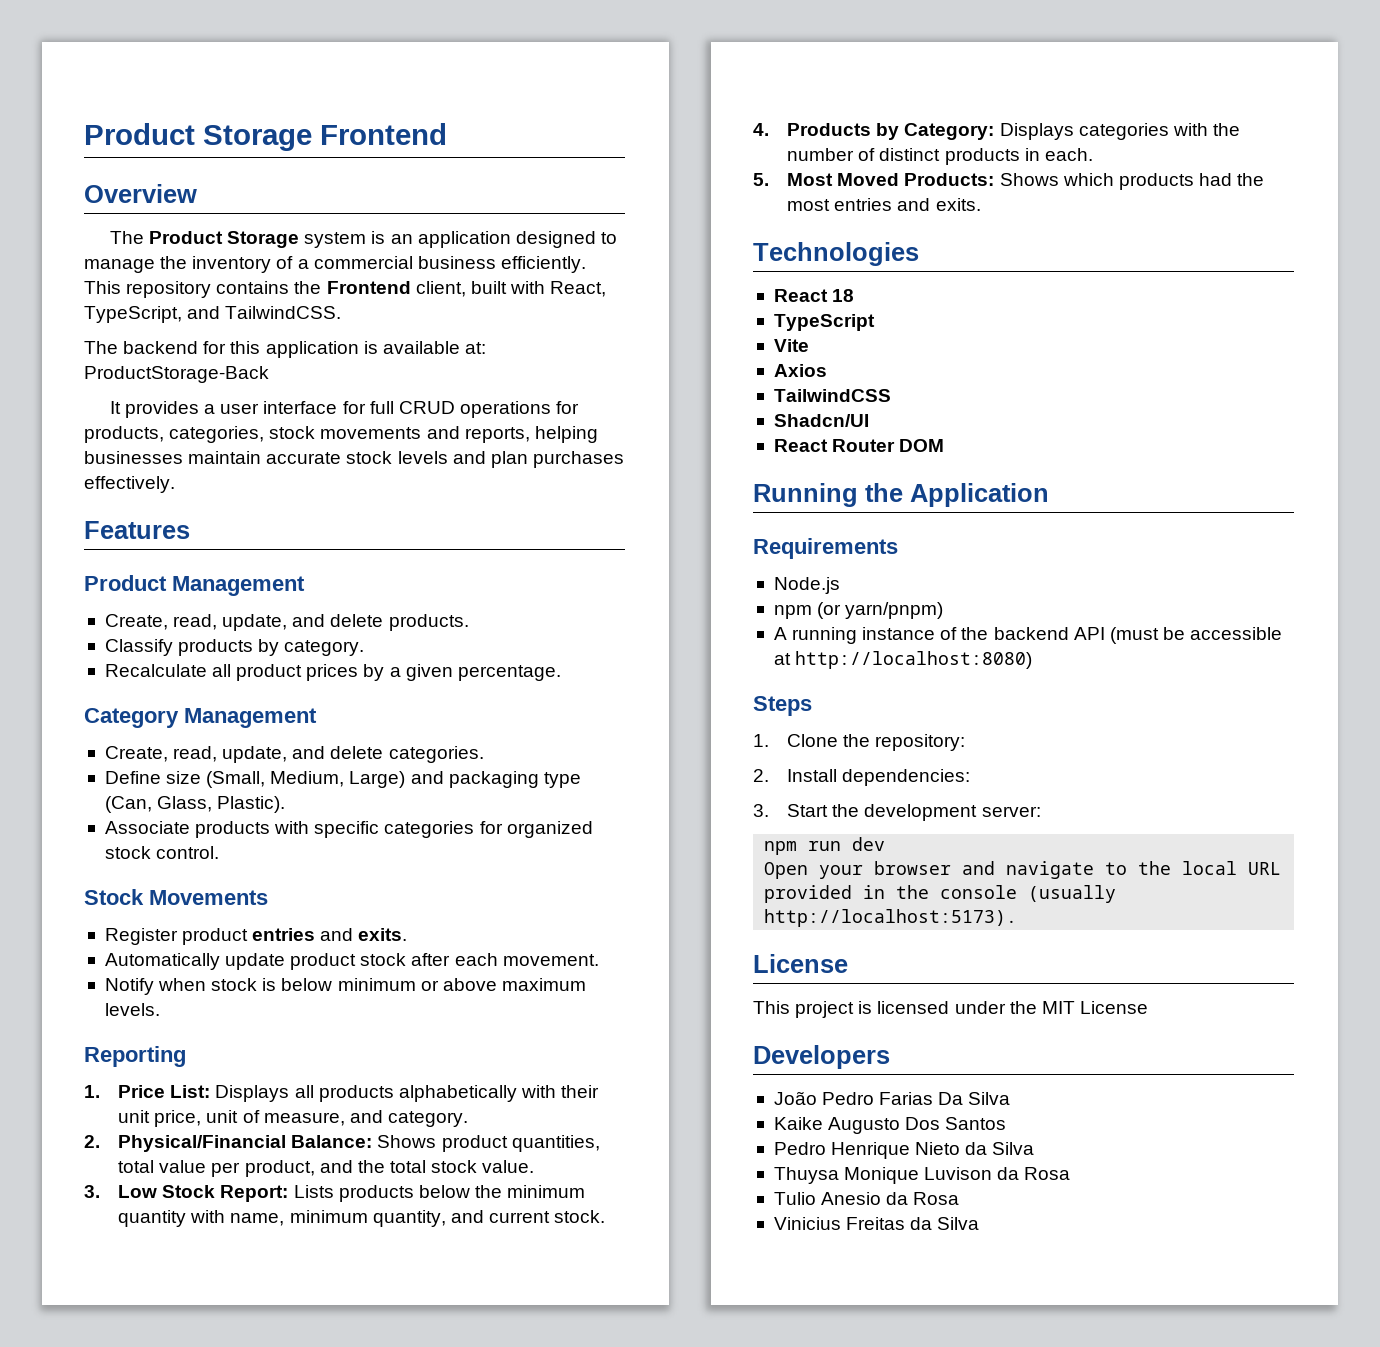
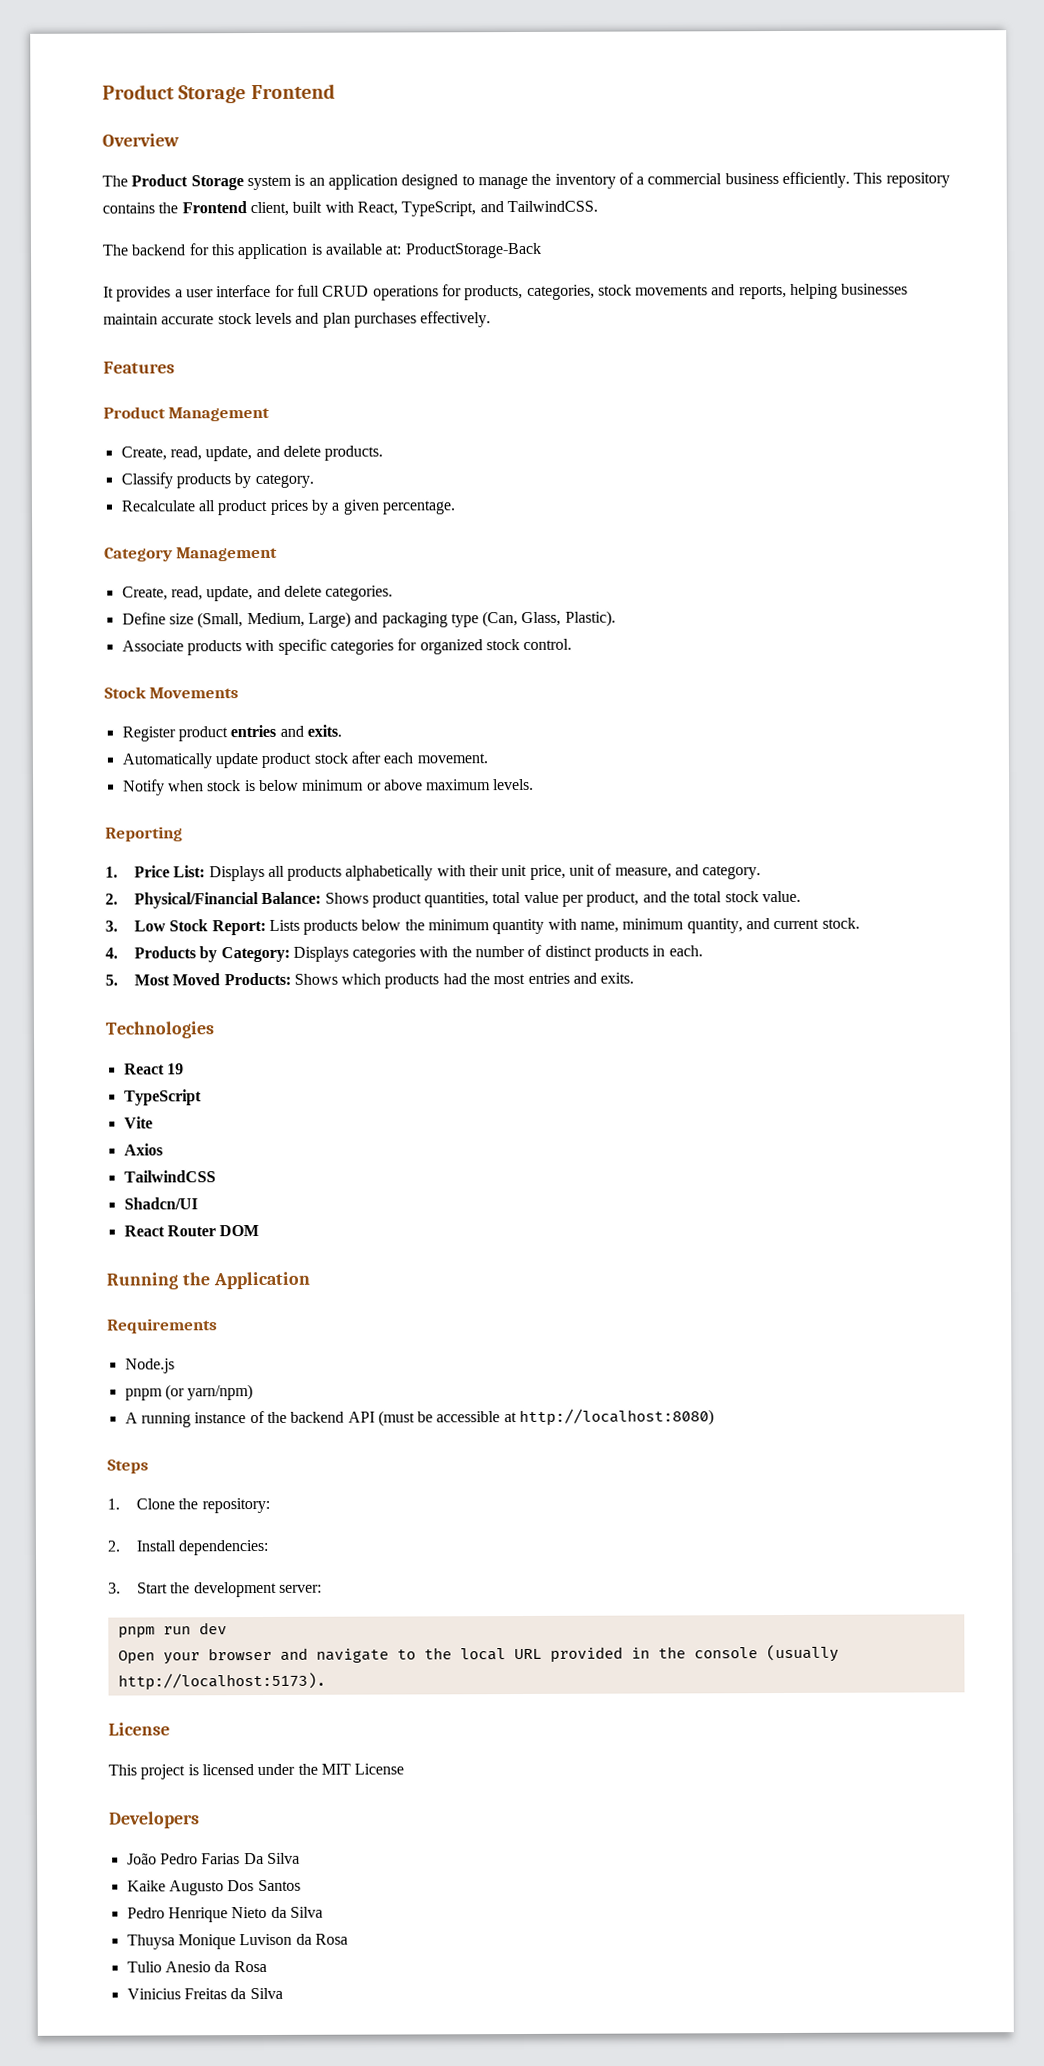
- React 18
+ React 19
- npm (or yarn/pnpm)
+ pnpm (or yarn/npm)
- npm run dev
+ pnpm run dev

